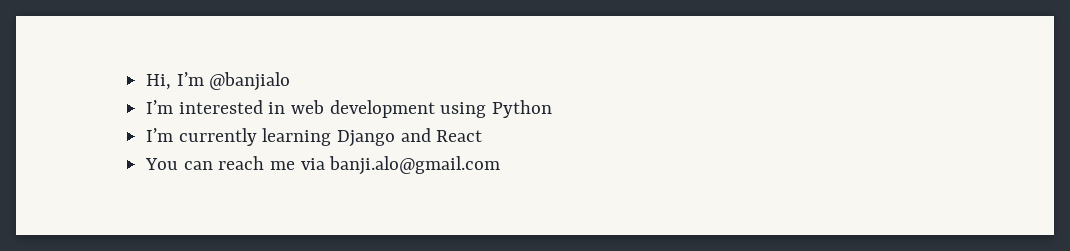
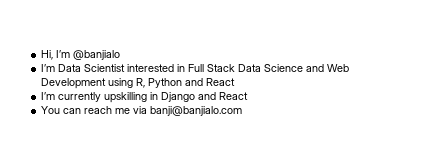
- I’m interested in web development using Python
+ I’m Data Scientist interested in Full Stack Data Science and Web Development using R, Python and React
- I’m currently learning Django and React
+ I’m currently upskilling in Django and React
- You can reach me via banji.alo@gmail.com
+ You can reach me via banji@banjialo.com

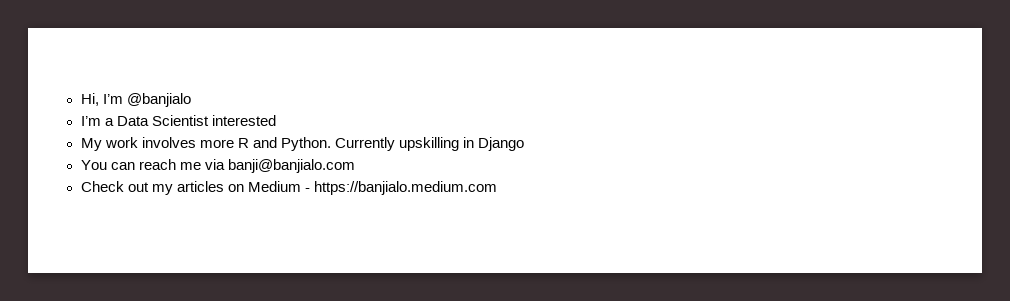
- I’m Data Scientist interested in Full Stack Data Science and Web Development using R, Python and React
- I’m currently upskilling in Django and React
+ I’m a Data Scientist interested
+ My work involves more R and Python. Currently upskilling in Django
+ Check out my articles on Medium - https://banjialo.medium.com

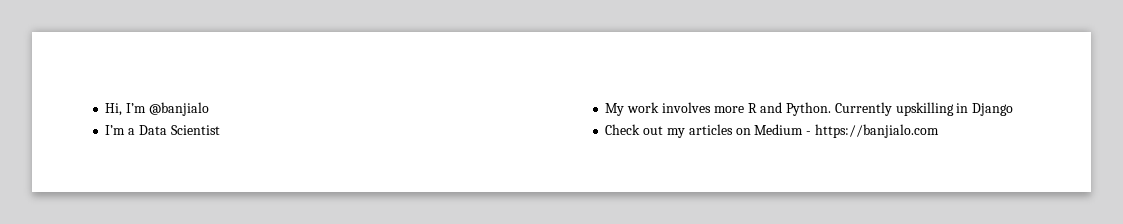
- I’m a Data Scientist interested
+ I’m a Data Scientist
- You can reach me via banji@banjialo.com
- Check out my articles on Medium - https://banjialo.medium.com
+ Check out my articles on Medium - https://banjialo.com

